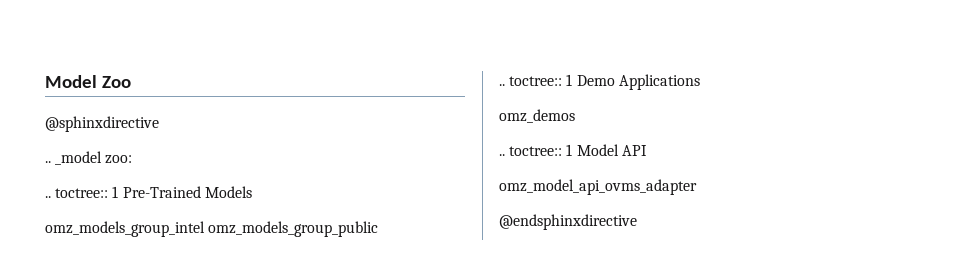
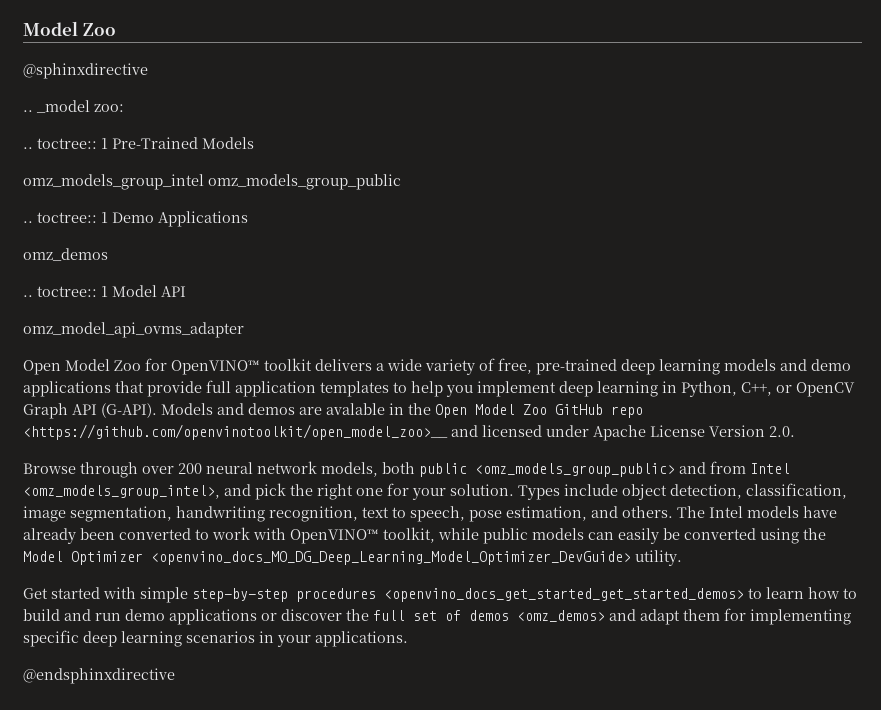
+ Open Model Zoo for OpenVINO™ toolkit delivers a wide variety of free, pre-trained deep learning models and demo applications that provide full application templates to help you implement deep learning in Python, C++, or OpenCV Graph API (G-API). Models and demos are avalable in the Open Model Zoo GitHub repo <https://github.com/openvinotoolkit/open_model_zoo>__ and licensed under Apache License Version 2.0.
+ Browse through over 200 neural network models, both public <omz_models_group_public> and from Intel <omz_models_group_intel>, and pick the right one for your solution. Types include object detection, classification, image segmentation, handwriting recognition, text to speech, pose estimation, and others. The Intel models have already been converted to work with OpenVINO™ toolkit, while public models can easily be converted using the Model Optimizer <openvino_docs_MO_DG_Deep_Learning_Model_Optimizer_DevGuide> utility.
+ Get started with simple step-by-step procedures <openvino_docs_get_started_get_started_demos> to learn how to build and run demo applications or discover the full set of demos <omz_demos> and adapt them for implementing specific deep learning scenarios in your applications.

